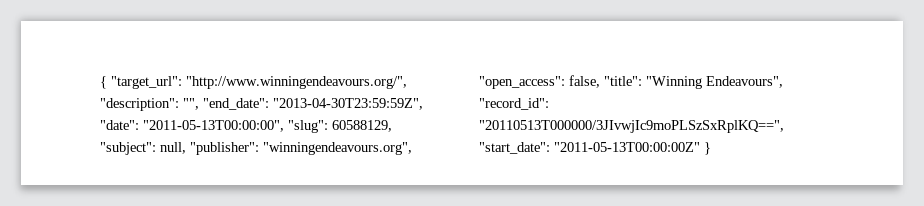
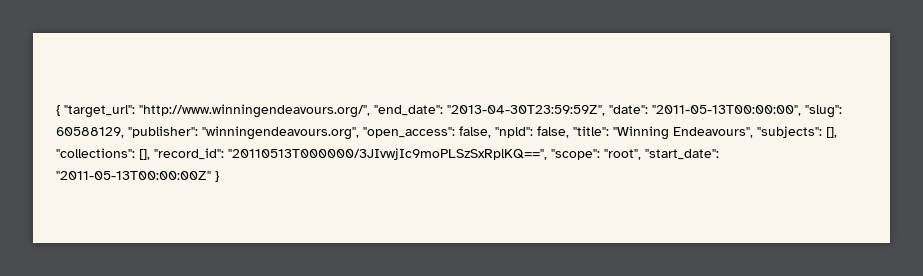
- { "target_url": "http://www.winningendeavours.org/", "description": "", "end_date": "2013-04-30T23:59:59Z", "date": "2011-05-13T00:00:00", "slug": 60588129, "subject": null, "publisher": "winningendeavours.org", "open_access": false, "title": "Winning Endeavours", "record_id": "20110513T000000/3JIvwjIc9moPLSzSxRplKQ==", "start_date": "2011-05-13T00:00:00Z" }
+ { "target_url": "http://www.winningendeavours.org/", "end_date": "2013-04-30T23:59:59Z", "date": "2011-05-13T00:00:00", "slug": 60588129, "publisher": "winningendeavours.org", "open_access": false, "npld": false, "title": "Winning Endeavours", "subjects": [], "collections": [], "record_id": "20110513T000000/3JIvwjIc9moPLSzSxRplKQ==", "scope": "root", "start_date": "2011-05-13T00:00:00Z" }

